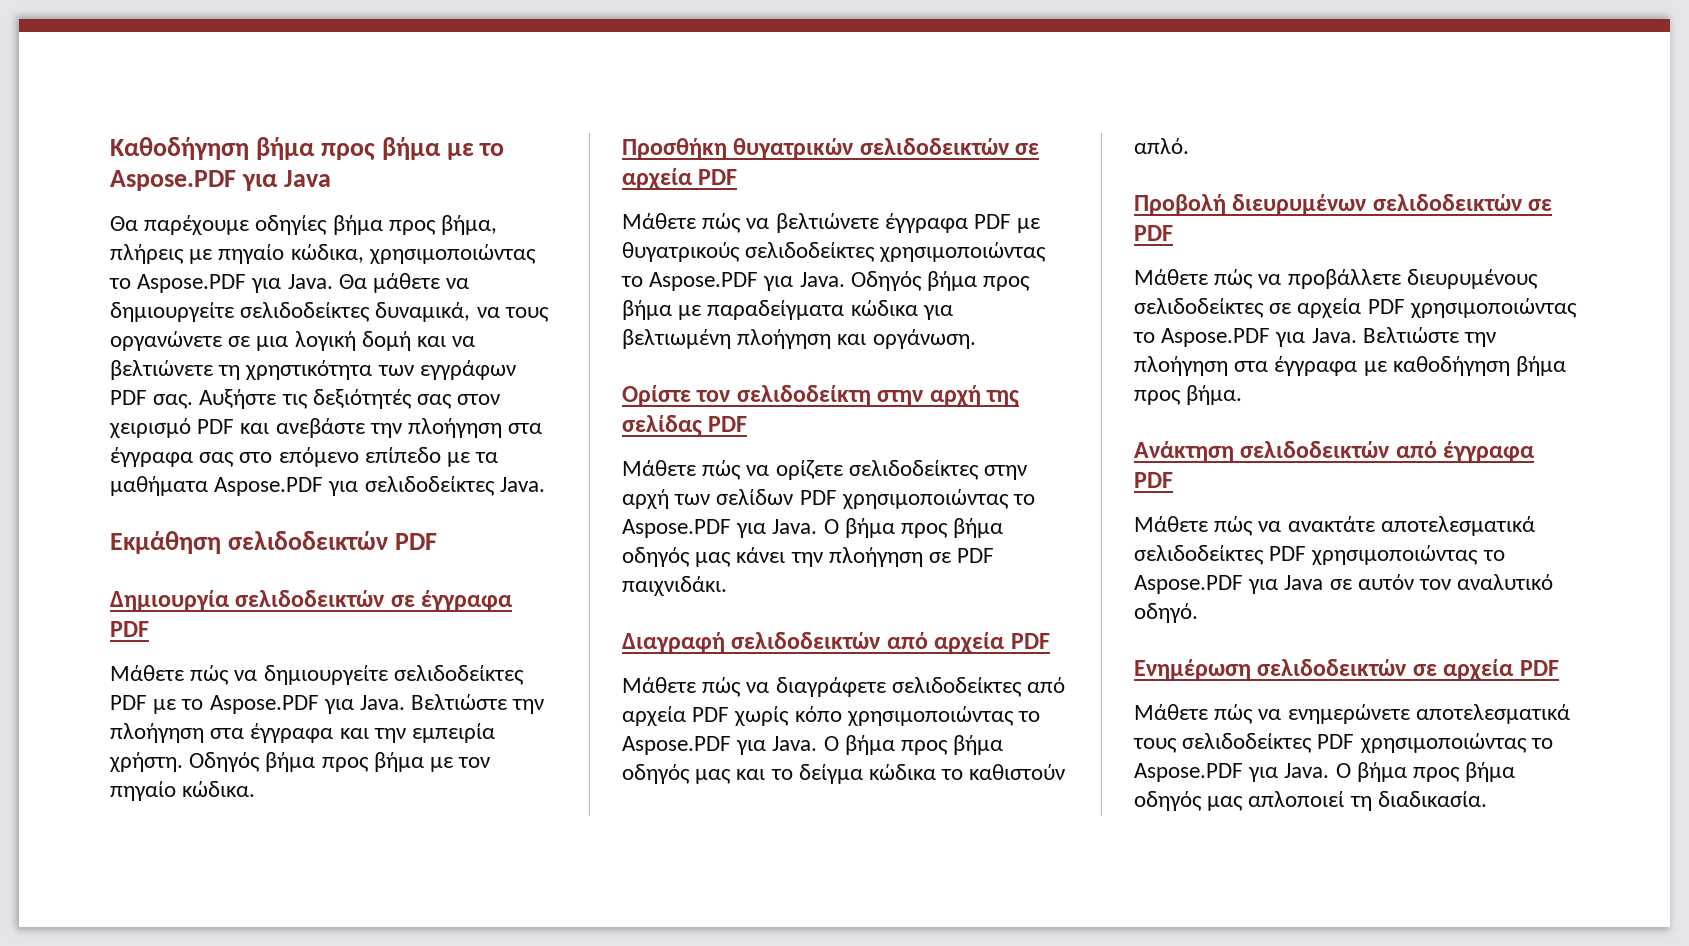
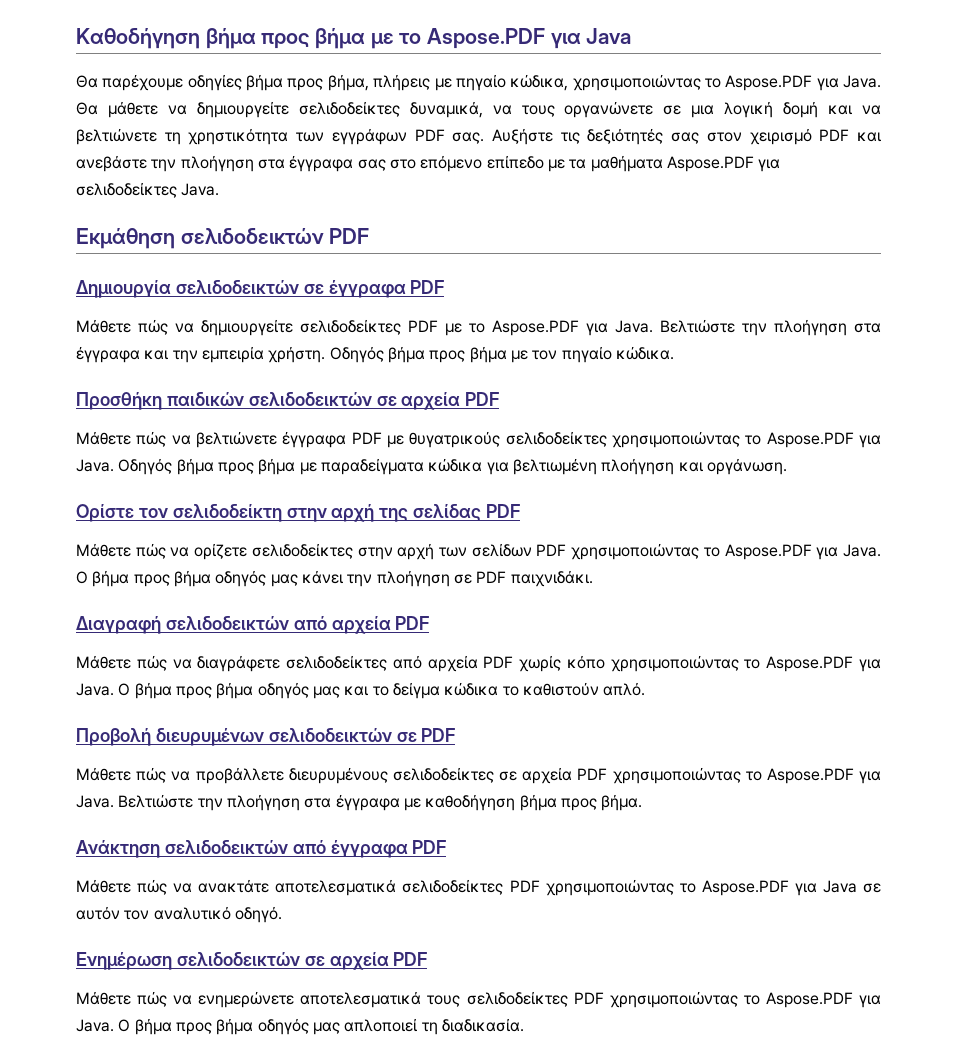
- Προσθήκη θυγατρικών σελιδοδεικτών σε αρχεία PDF
+ Προσθήκη παιδικών σελιδοδεικτών σε αρχεία PDF

